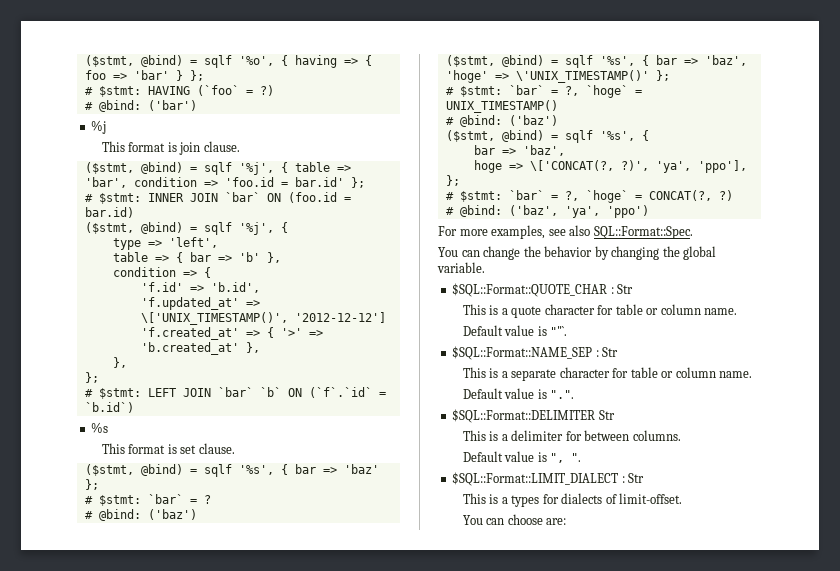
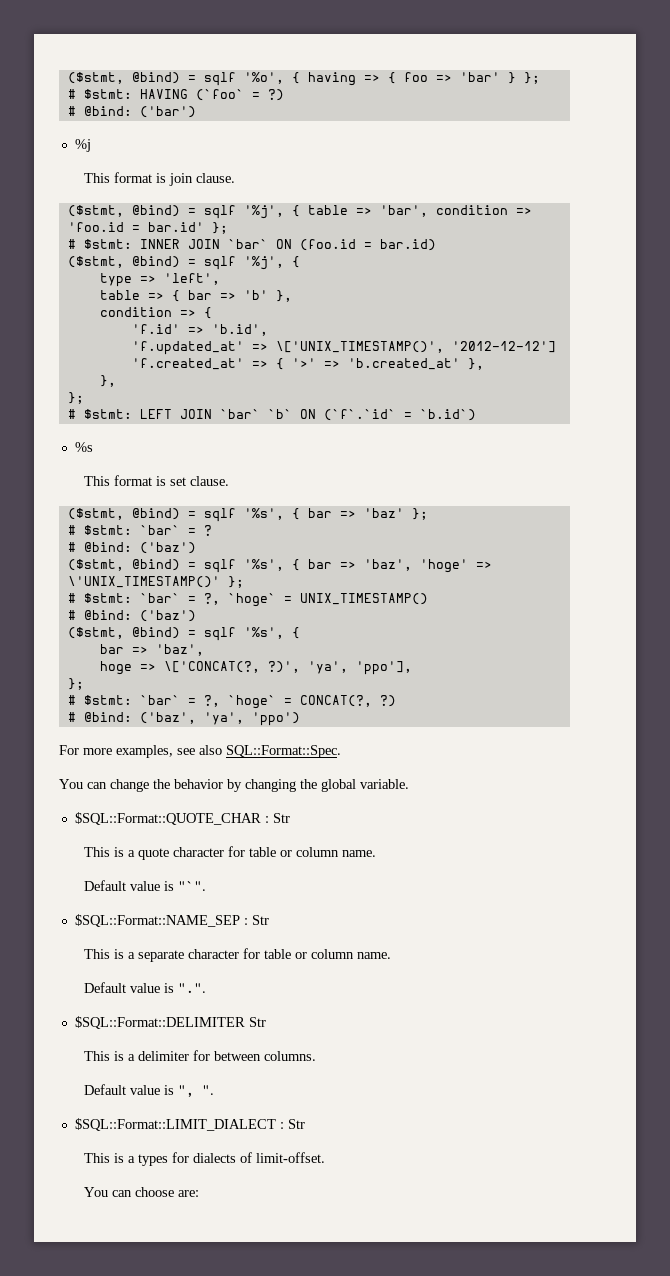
- Default value is ""`.
+ Default value is "`".

